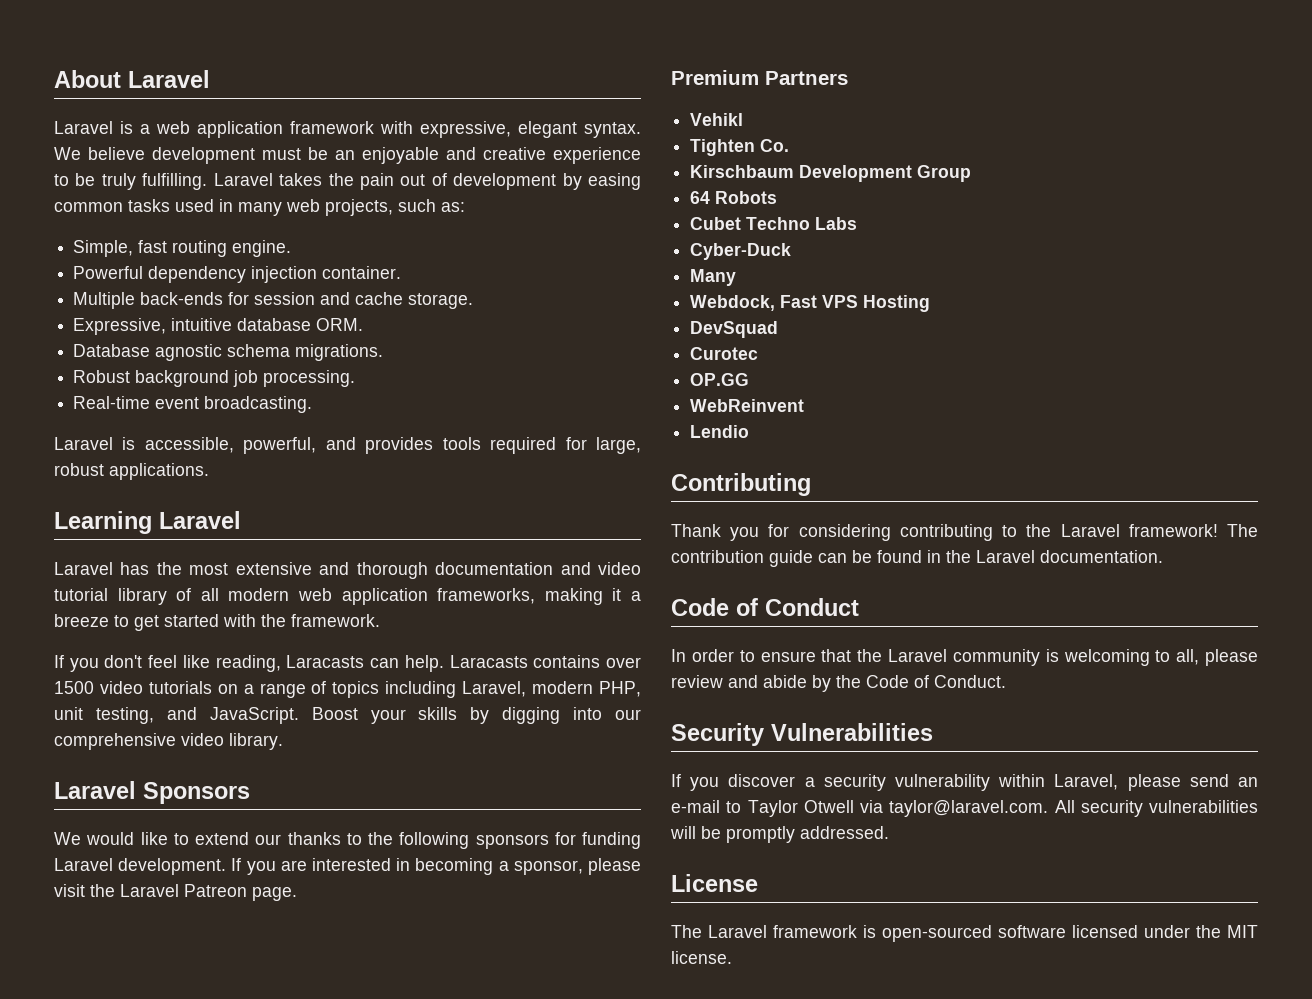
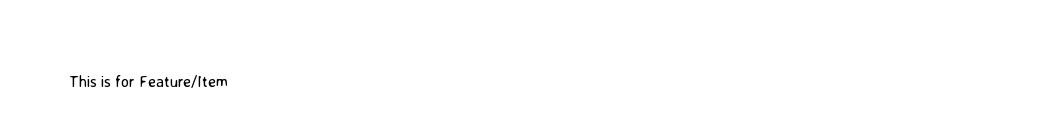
- About Laravel
- Laravel is a web application framework with expressive, elegant syntax. We believe development must be an enjoyable and creative experience to be truly fulfilling. Laravel takes the pain out of development by easing common tasks used in many web projects, such as:
- Simple, fast routing engine.
- Powerful dependency injection container.
- Multiple back-ends for session and cache storage.
- Expressive, intuitive database ORM.
- Database agnostic schema migrations.
- Robust background job processing.
- Real-time event broadcasting.
- Laravel is accessible, powerful, and provides tools required for large, robust applications.
- Learning Laravel
- Laravel has the most extensive and thorough documentation and video tutorial library of all modern web application frameworks, making it a breeze to get started with the framework.
- If you don't feel like reading, Laracasts can help. Laracasts contains over 1500 video tutorials on a range of topics including Laravel, modern PHP, unit testing, and JavaScript. Boost your skills by digging into our comprehensive video library.
- Laravel Sponsors
- We would like to extend our thanks to the following sponsors for funding Laravel development. If you are interested in becoming a sponsor, please visit the Laravel Patreon page.
- Premium Partners
- Vehikl
- Tighten Co.
- Kirschbaum Development Group
- 64 Robots
- Cubet Techno Labs
- Cyber-Duck
- Many
- Webdock, Fast VPS Hosting
- DevSquad
- Curotec
- OP.GG
- WebReinvent
- Lendio
- Contributing
- Thank you for considering contributing to the Laravel framework! The contribution guide can be found in the Laravel documentation.
- Code of Conduct
- In order to ensure that the Laravel community is welcoming to all, please review and abide by the Code of Conduct.
- Security Vulnerabilities
- If you discover a security vulnerability within Laravel, please send an e-mail to Taylor Otwell via taylor@laravel.com. All security vulnerabilities will be promptly addressed.
- License
- The Laravel framework is open-sourced software licensed under the MIT license.
+ This is for Feature/Item

